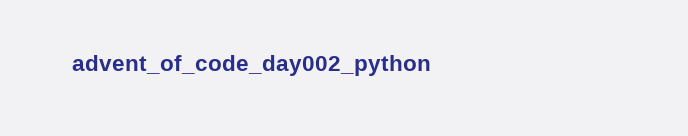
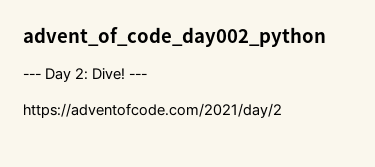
+ --- Day 2: Dive! ---
+ https://adventofcode.com/2021/day/2

